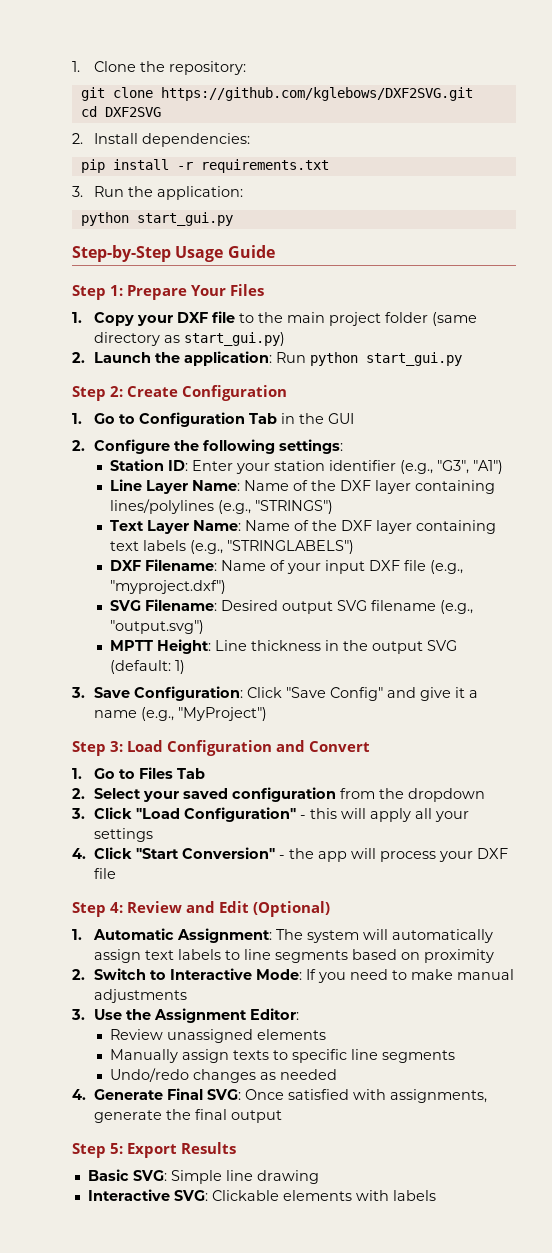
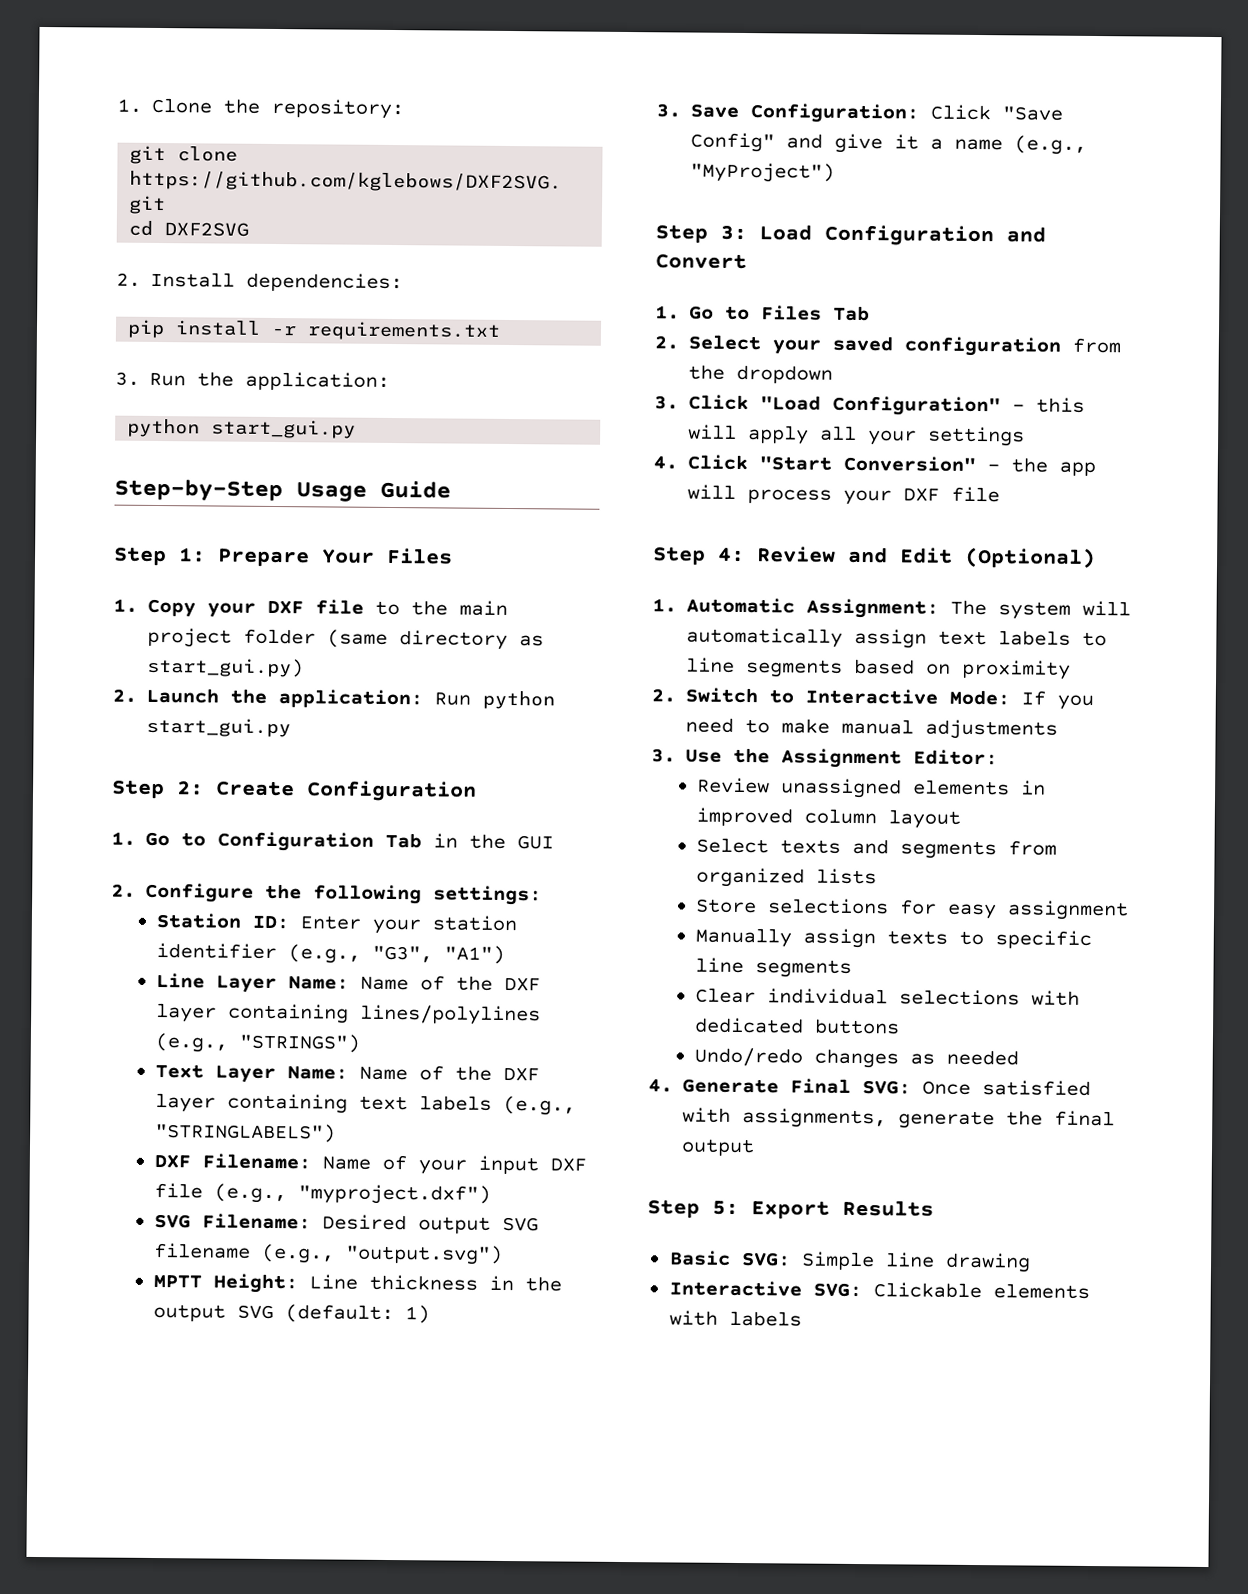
- Review unassigned elements
+ Review unassigned elements in improved column layout
+ Select texts and segments from organized lists
+ Store selections for easy assignment
+ Clear individual selections with dedicated buttons

